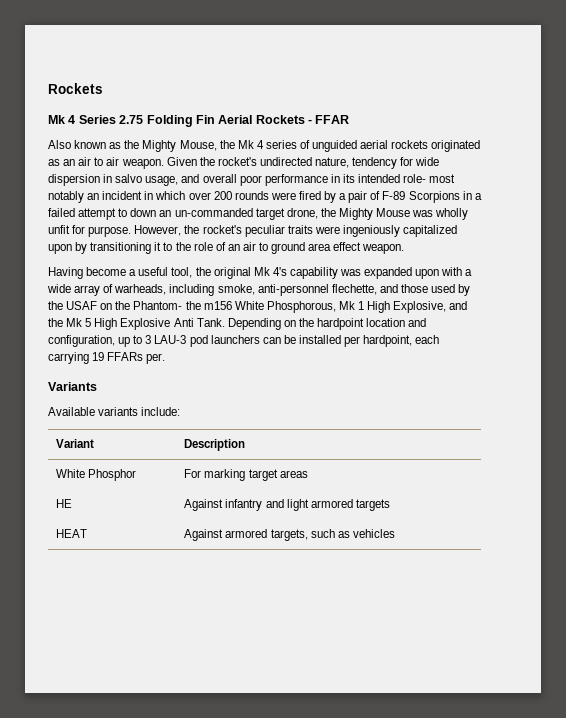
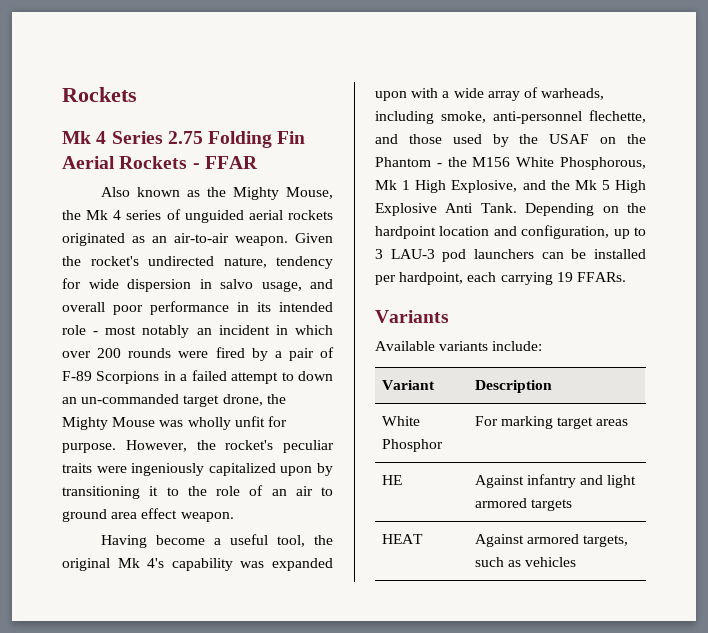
- Also known as the Mighty Mouse, the Mk 4 series of unguided aerial rockets originated as an air to air weapon.
+ Also known as the Mighty Mouse, the Mk 4 series of unguided aerial rockets originated as an air-to-air weapon.
- Given the rocket's undirected nature, tendency for wide dispersion in salvo usage, and overall poor performance in its intended role- most notably an incident in which over 200 rounds were fired by a pair of F-89 Scorpions in a failed attempt to down an un-commanded target drone, the Mighty Mouse was wholly unfit for purpose.
+ Given the rocket's undirected nature, tendency for wide dispersion in salvo usage, and overall poor performance in its intended role - most notably an incident in which over 200 rounds were fired by a pair of F-89 Scorpions in a failed attempt to down an un-commanded target drone, the Mighty Mouse was wholly unfit for purpose.
- Having become a useful tool, the original Mk 4's capability was expanded upon with a wide array of warheads, including smoke, anti-personnel flechette, and those used by the USAF on the Phantom- the m156 White Phosphorous, Mk 1 High Explosive, and the Mk 5 High Explosive Anti Tank.
+ Having become a useful tool, the original Mk 4's capability was expanded upon with a wide array of warheads, including smoke, anti-personnel flechette, and those used by the USAF on the Phantom - the M156 White Phosphorous, Mk 1 High Explosive, and the Mk 5 High Explosive Anti Tank.
- Depending on the hardpoint location and configuration, up to 3 LAU-3 pod launchers can be installed per hardpoint, each carrying 19 FFARs per.
+ Depending on the hardpoint location and configuration, up to 3 LAU-3 pod launchers can be installed per hardpoint, each carrying 19 FFARs.

